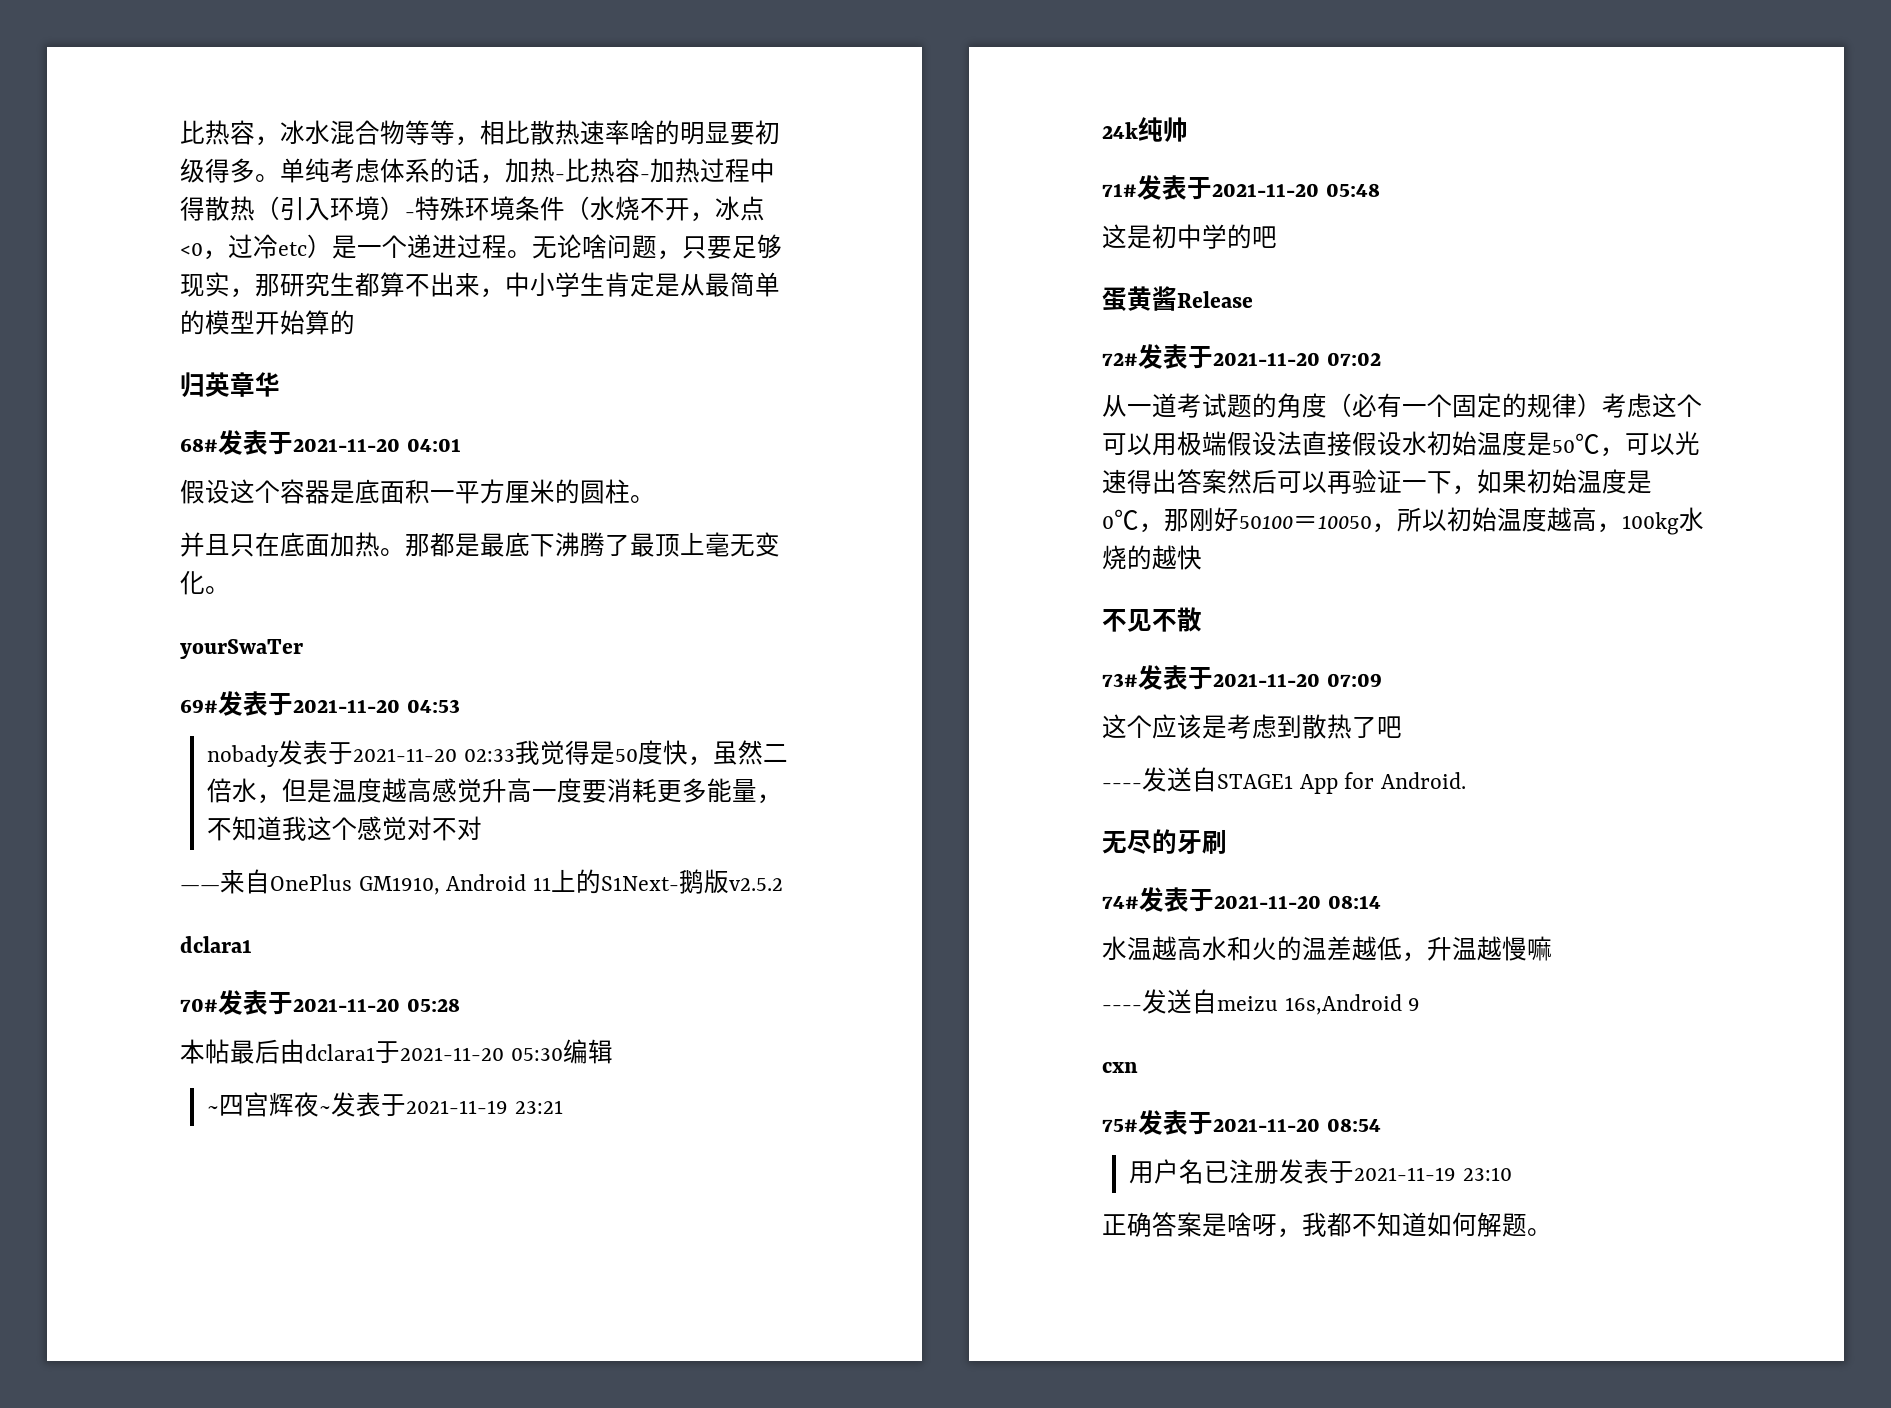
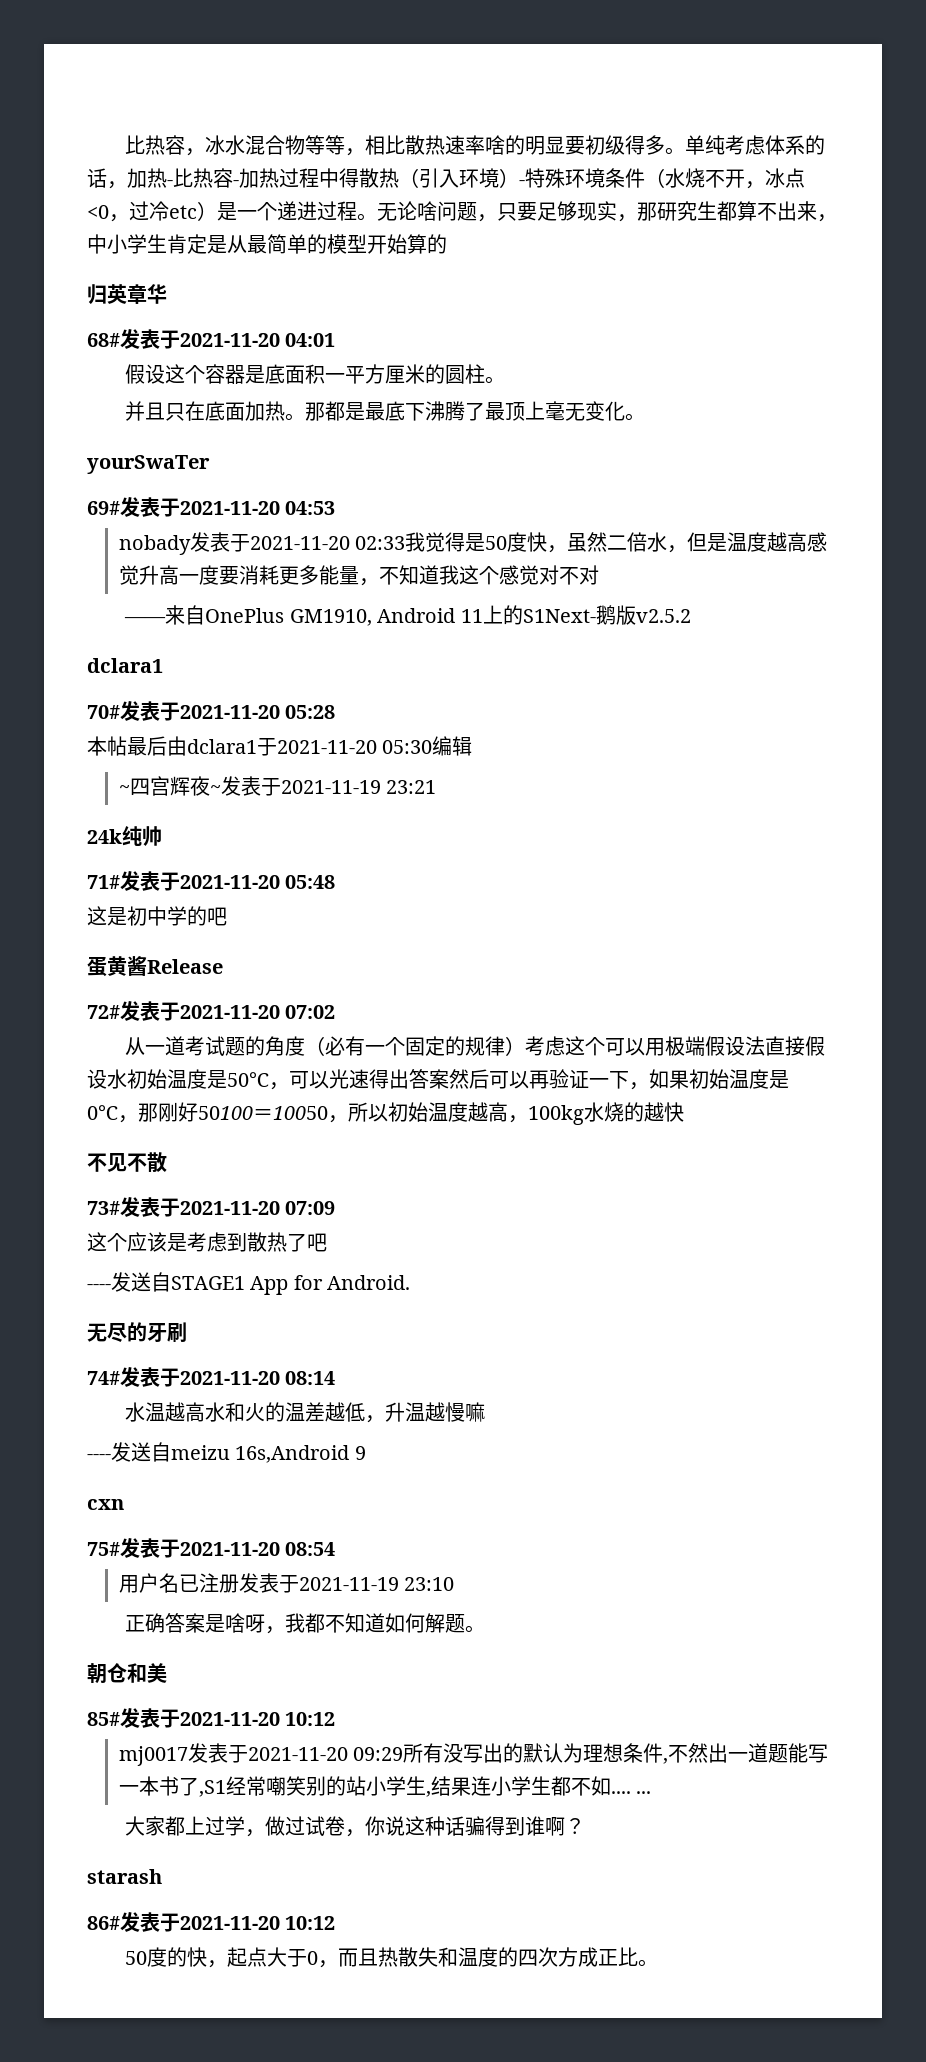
+ 朝仓和美
+ 85#发表于2021-11-20 10:12
+ mj0017发表于2021-11-20 09:29所有没写出的默认为理想条件,不然出一道题能写一本书了,S1经常嘲笑别的站小学生,结果连小学生都不如.... ...
+ 大家都上过学，做过试卷，你说这种话骗得到谁啊？
+ starash
+ 86#发表于2021-11-20 10:12
+ 50度的快，起点大于0，而且热散失和温度的四次方成正比。

